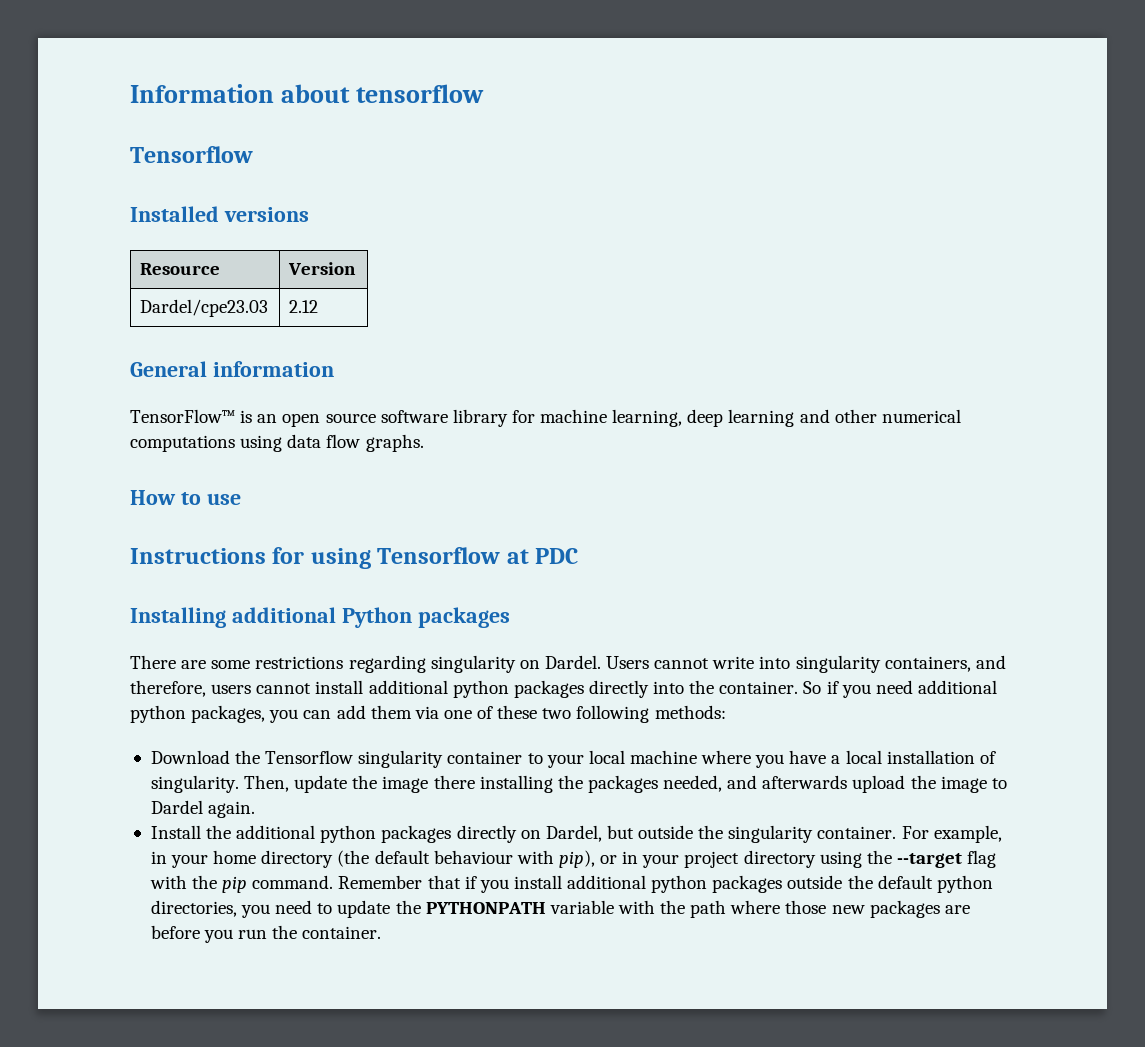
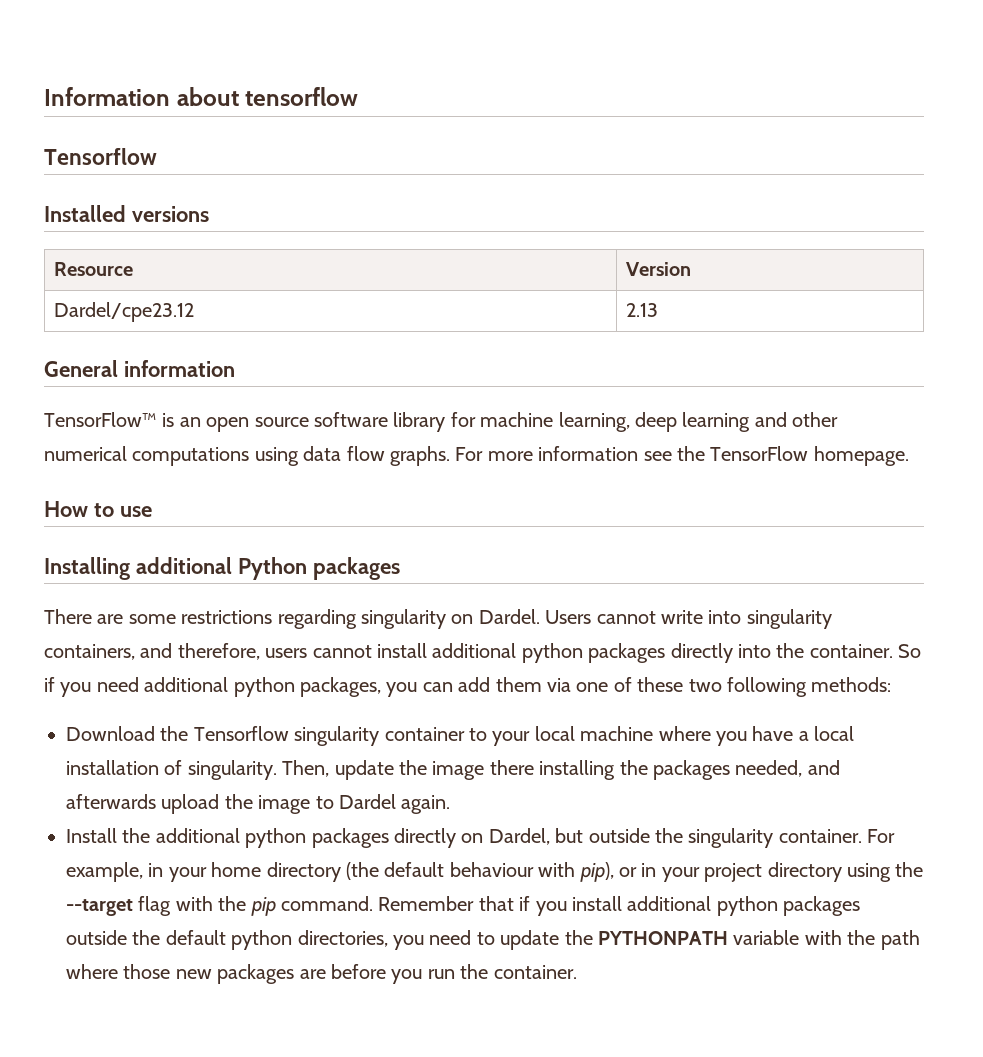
- Dardel/cpe23.03 | 2.12
+ Dardel/cpe23.12 | 2.13
- TensorFlow™ is an open source software library for machine learning, deep learning and other numerical computations using data flow graphs.
+ TensorFlow™ is an open source software library for machine learning, deep learning and other numerical computations using data flow graphs. For more information see the TensorFlow homepage.
  How to use
- Instructions for using Tensorflow at PDC

